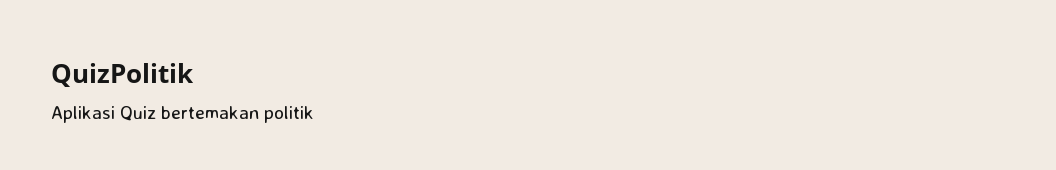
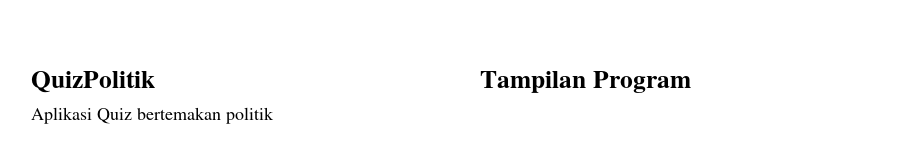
+ Tampilan Program

